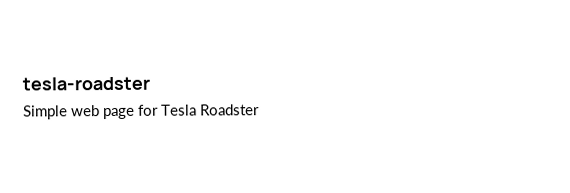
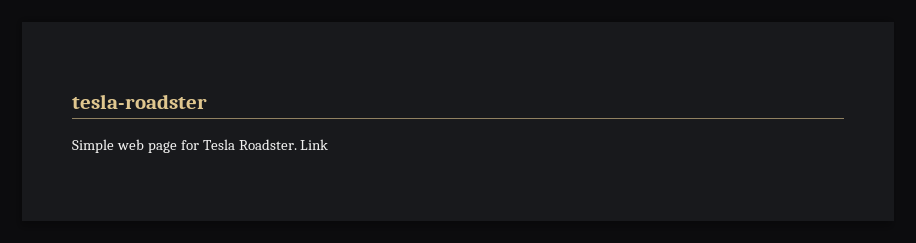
- Simple web page for Tesla Roadster
+ Simple web page for Tesla Roadster. Link

